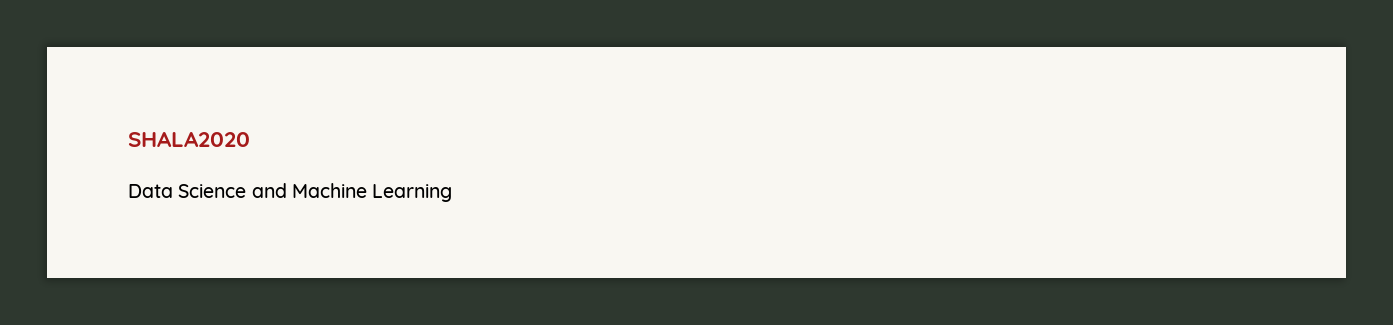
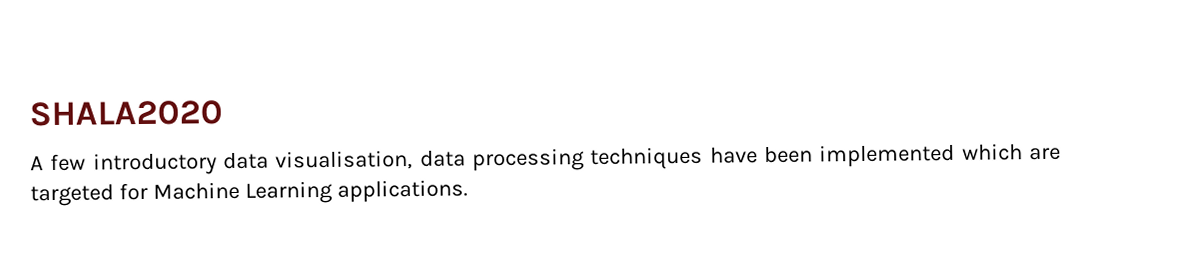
- Data Science and Machine Learning
+ A few introductory data visualisation, data processing techniques have been implemented which are targeted for Machine Learning applications.

